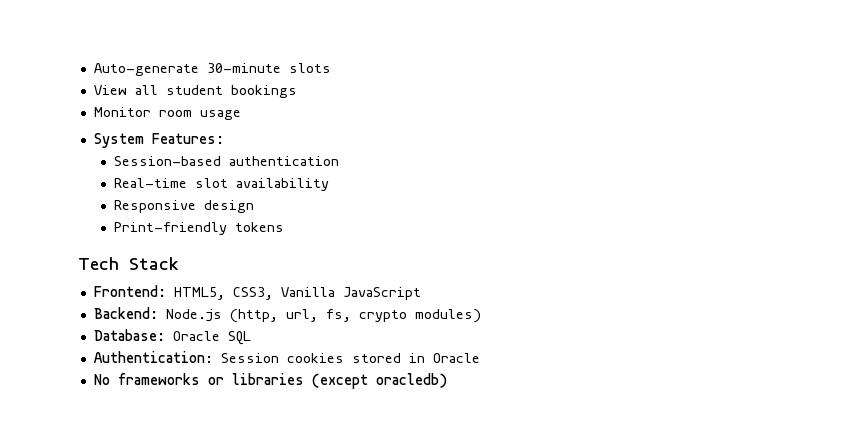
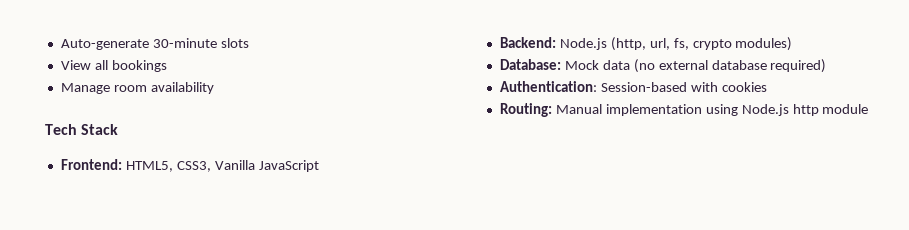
- View all student bookings
+ View all bookings
- Monitor room usage
- System Features:
- Session-based authentication
- Real-time slot availability
- Responsive design
- Print-friendly tokens
+ Manage room availability
- Database: Oracle SQL
+ Database: Mock data (no external database required)
- Authentication: Session cookies stored in Oracle
- No frameworks or libraries (except oracledb)
+ Authentication: Session-based with cookies
+ Routing: Manual implementation using Node.js http module

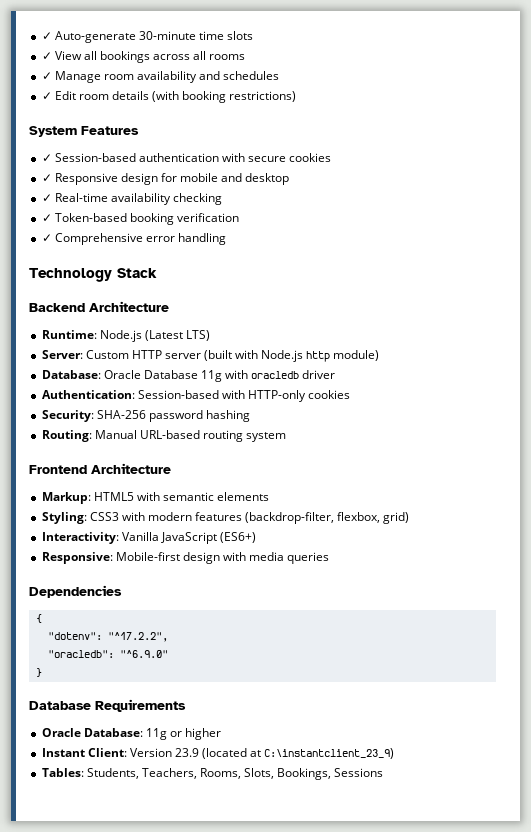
- Auto-generate 30-minute slots
+ ✓ Auto-generate 30-minute time slots
- View all bookings
- Manage room availability
- Tech Stack
- Frontend: HTML5, CSS3, Vanilla JavaScript
- Backend: Node.js (http, url, fs, crypto modules)
- Database: Mock data (no external database required)
+ ✓ View all bookings across all rooms
+ ✓ Manage room availability and schedules
+ ✓ Edit room details (with booking restrictions)
+ System Features
+ ✓ Session-based authentication with secure cookies
+ ✓ Responsive design for mobile and desktop
+ ✓ Real-time availability checking
+ ✓ Token-based booking verification
+ ✓ Comprehensive error handling
+ Technology Stack
+ Backend Architecture
+ Runtime: Node.js (Latest LTS)
+ Server: Custom HTTP server (built with Node.js http module)
+ Database: Oracle Database 11g with oracledb driver
- Authentication: Session-based with cookies
- Routing: Manual implementation using Node.js http module
+ Authentication: Session-based with HTTP-only cookies
+ Security: SHA-256 password hashing
+ Routing: Manual URL-based routing system
+ Frontend Architecture
+ Markup: HTML5 with semantic elements
+ Styling: CSS3 with modern features (backdrop-filter, flexbox, grid)
+ Interactivity: Vanilla JavaScript (ES6+)
+ Responsive: Mobile-first design with media queries
+ Dependencies
+ {
+ "dotenv": "^17.2.2",
+ "oracledb": "^6.9.0"
+ }
+ Database Requirements
+ Oracle Database: 11g or higher
+ Instant Client: Version 23.9 (located at C:\instantclient_23_9)
+ Tables: Students, Teachers, Rooms, Slots, Bookings, Sessions

